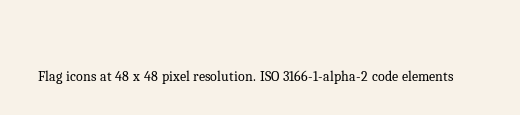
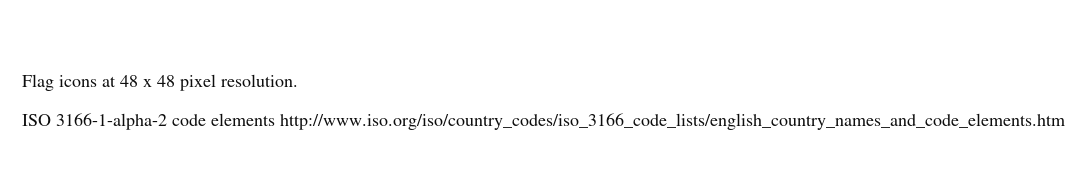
- Flag icons at 48 x 48 pixel resolution. ISO 3166-1-alpha-2 code elements
+ Flag icons at 48 x 48 pixel resolution.
+ ISO 3166-1-alpha-2 code elements http://www.iso.org/iso/country_codes/iso_3166_code_lists/english_country_names_and_code_elements.htm

